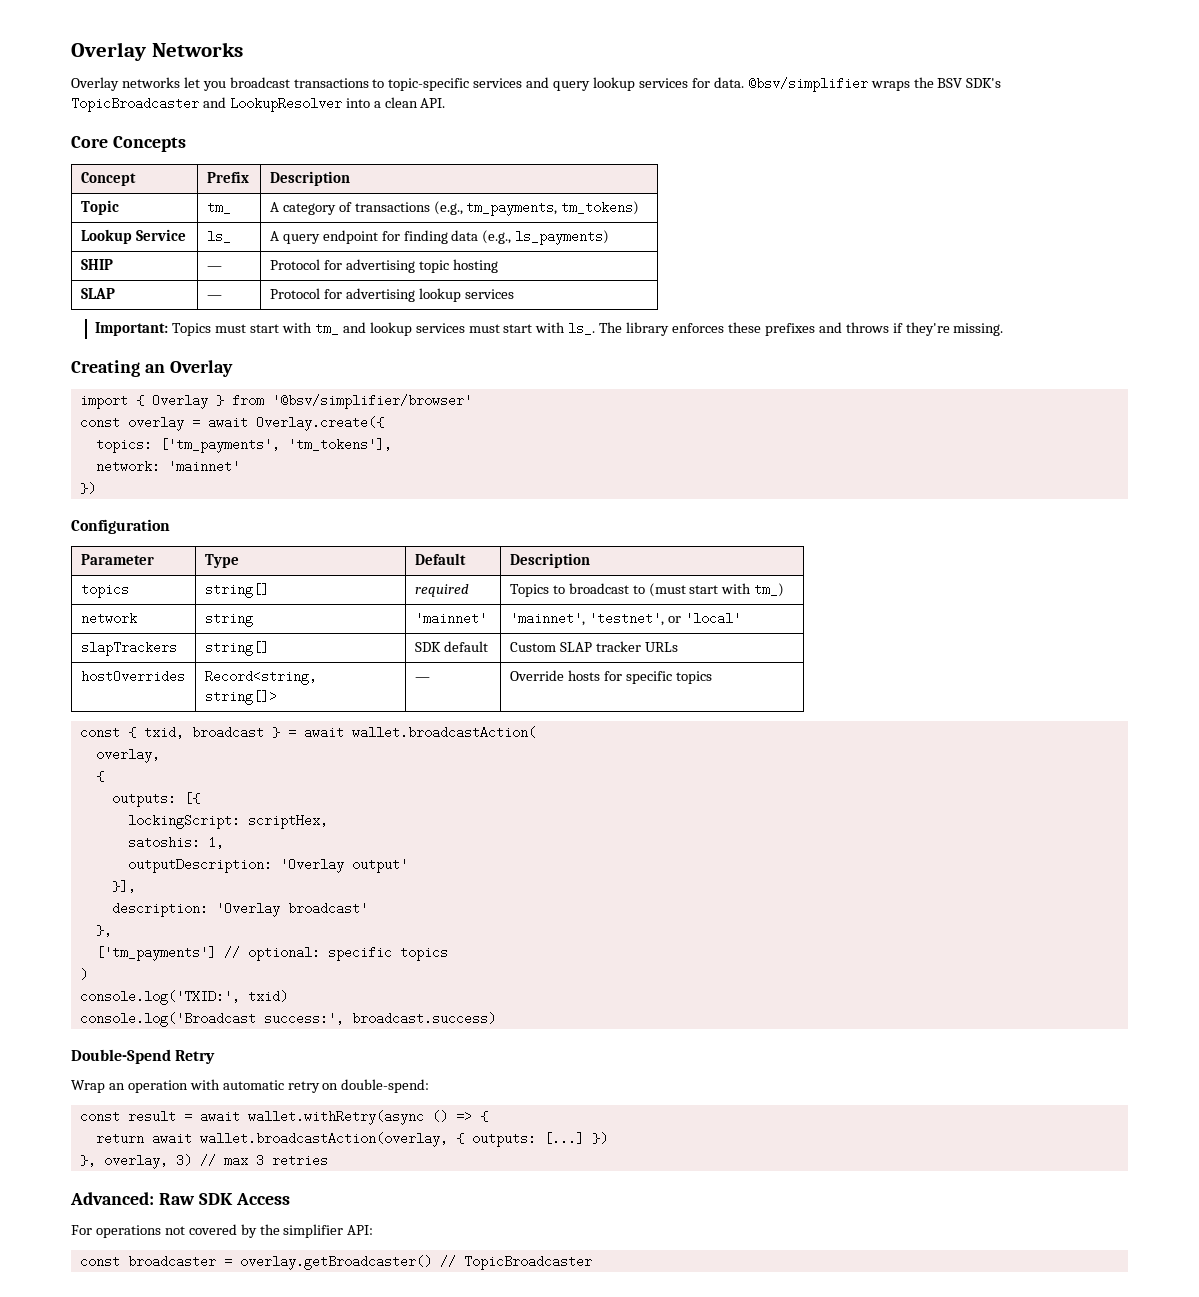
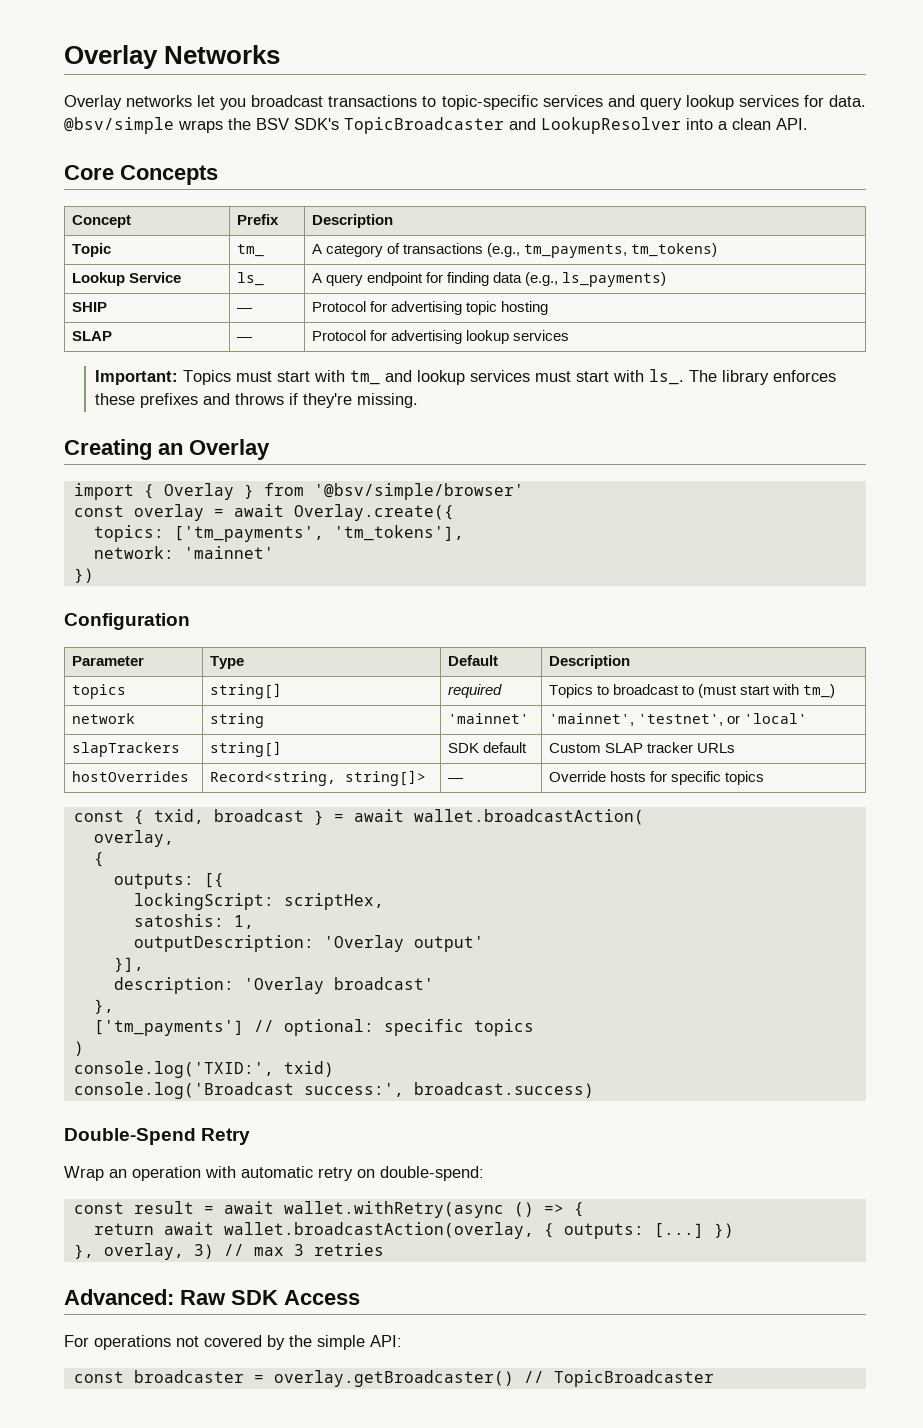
- @bsv/simplifier wraps the BSV SDK's TopicBroadcaster and LookupResolver into a clean API.
+ @bsv/simple wraps the BSV SDK's TopicBroadcaster and LookupResolver into a clean API.
- import { Overlay } from '@bsv/simplifier/browser'
+ import { Overlay } from '@bsv/simple/browser'
- For operations not covered by the simplifier API:
+ For operations not covered by the simple API:

